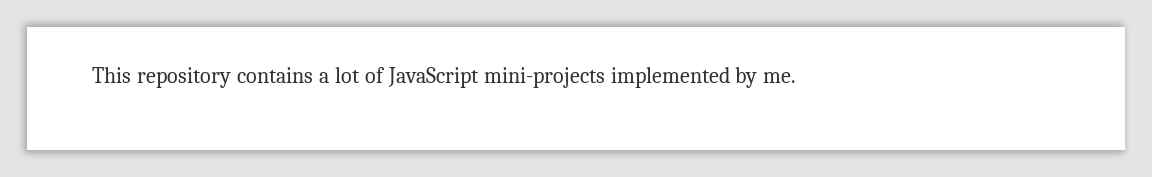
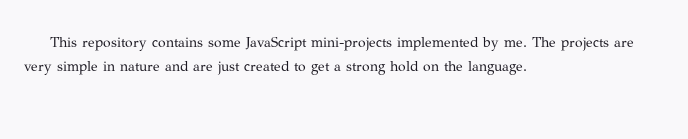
- This repository contains a lot of JavaScript mini-projects implemented by me.
+ This repository contains some JavaScript mini-projects implemented by me.
+ The projects are very simple in nature and are just created to get a strong hold on the language.

